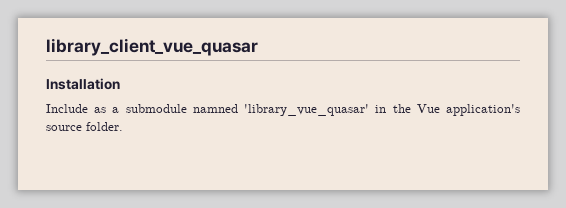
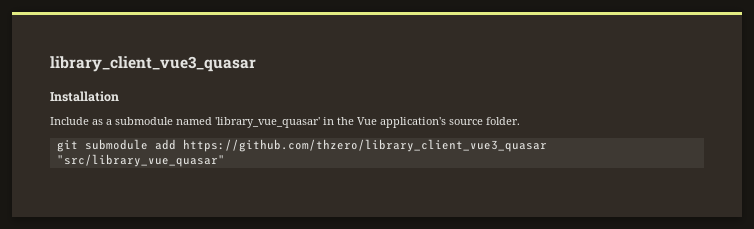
- library_client_vue_quasar
+ library_client_vue3_quasar
- Include as a submodule namned 'library_vue_quasar' in the Vue application's source folder.
+ Include as a submodule named 'library_vue_quasar' in the Vue application's source folder.
+ git submodule add https://github.com/thzero/library_client_vue3_quasar "src/library_vue_quasar"

